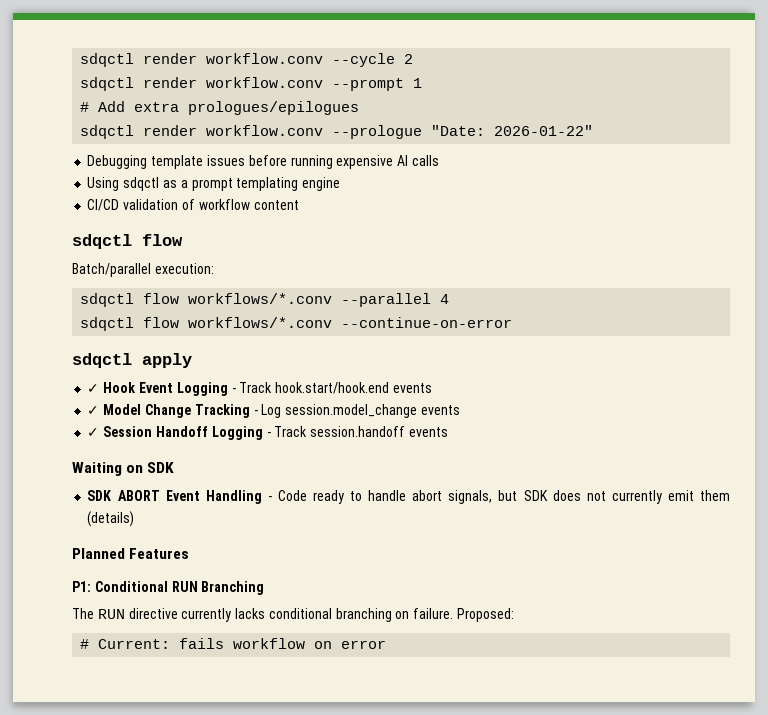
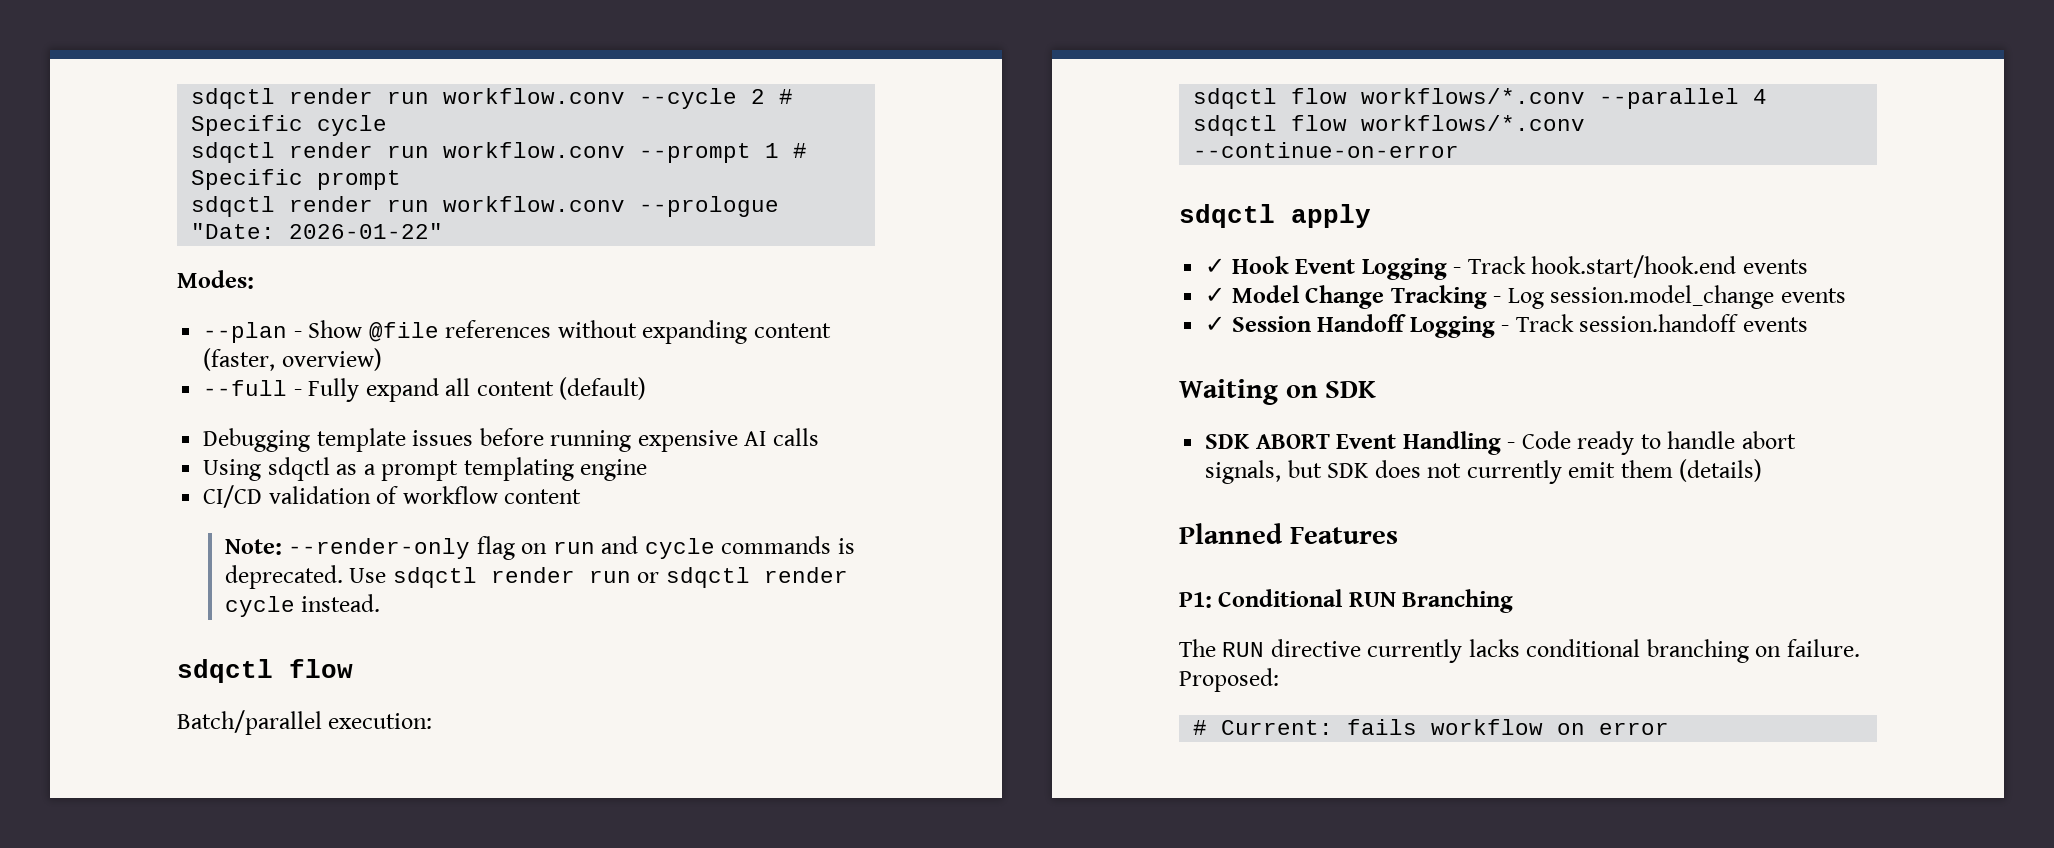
- sdqctl render workflow.conv --cycle 2
- sdqctl render workflow.conv --prompt 1
- # Add extra prologues/epilogues
- sdqctl render workflow.conv --prologue "Date: 2026-01-22"
+ sdqctl render run workflow.conv --cycle 2 # Specific cycle
+ sdqctl render run workflow.conv --prompt 1 # Specific prompt
+ sdqctl render run workflow.conv --prologue "Date: 2026-01-22"
+ Modes:
+ --plan - Show @file references without expanding content (faster, overview)
+ --full - Fully expand all content (default)
+ Note: --render-only flag on run and cycle commands is deprecated. Use sdqctl render run or sdqctl render cycle instead.

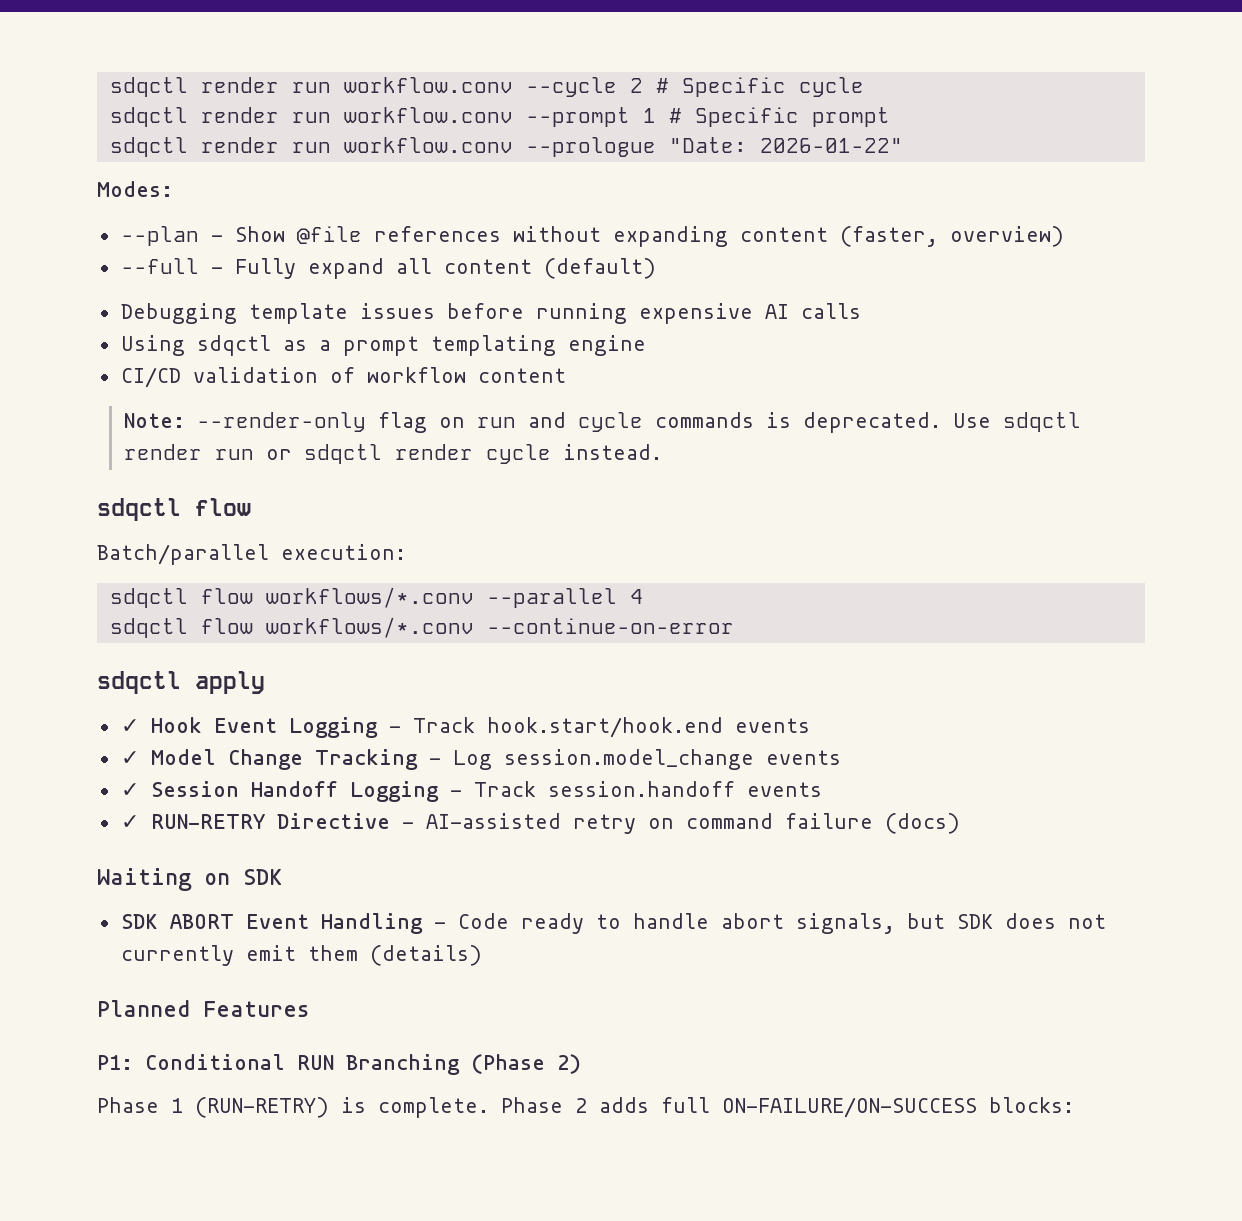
+ ✓ RUN-RETRY Directive - AI-assisted retry on command failure (docs)
- P1: Conditional RUN Branching
- The RUN directive currently lacks conditional branching on failure. Proposed:
- # Current: fails workflow on error
+ P1: Conditional RUN Branching (Phase 2)
+ Phase 1 (RUN-RETRY) is complete. Phase 2 adds full ON-FAILURE/ON-SUCCESS blocks:

